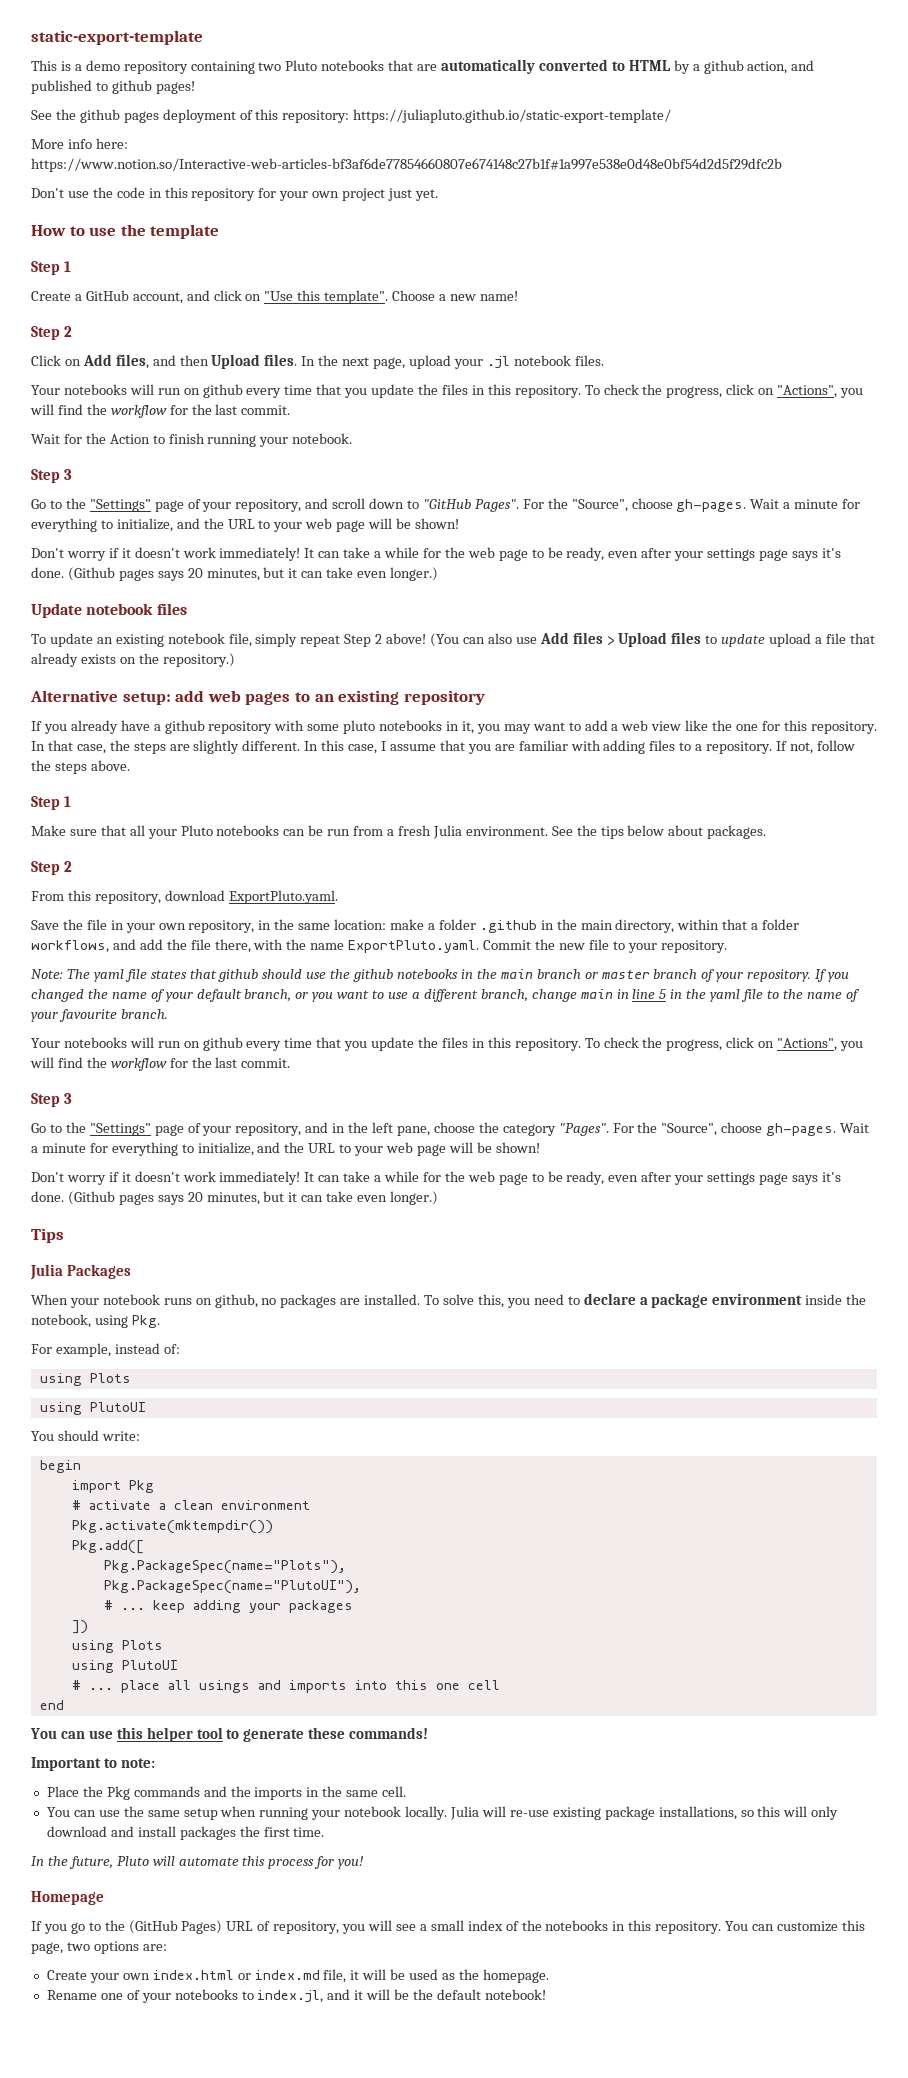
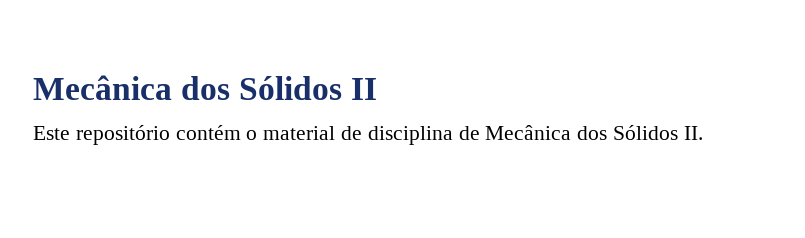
- static-export-template
- This is a demo repository containing two Pluto notebooks that are automatically converted to HTML by a github action, and published to github pages!
- See the github pages deployment of this repository: https://juliapluto.github.io/static-export-template/
- More info here: https://www.notion.so/Interactive-web-articles-bf3af6de77854660807e674148c27b1f#1a997e538e0d48e0bf54d2d5f29dfc2b
- Don't use the code in this repository for your own project just yet.
- How to use the template
- Step 1
- Create a GitHub account, and click on "Use this template". Choose a new name!
- Step 2
- Click on Add files, and then Upload files. In the next page, upload your .jl notebook files.
- Your notebooks will run on github every time that you update the files in this repository. To check the progress, click on "Actions", you will find the workflow for the last commit.
- Wait for the Action to finish running your notebook.
- Step 3
- Go to the "Settings" page of your repository, and scroll down to "GitHub Pages". For the "Source", choose gh-pages. Wait a minute for everything to initialize, and the URL to your web page will be shown!
- Don't worry if it doesn't work immediately! It can take a while for the web page to be ready, even after your settings page says it's done. (Github pages says 20 minutes, but it can take even longer.)
- Update notebook files
- To update an existing notebook file, simply repeat Step 2 above! (You can also use Add files > Upload files to update upload a file that already exists on the repository.)
- Alternative setup: add web pages to an existing repository
- If you already have a github repository with some pluto notebooks in it, you may want to add a web view like the one for this repository. In that case, the steps are slightly different. In this case, I assume that you are familiar with adding files to a repository. If not, follow the steps above.
- Step 1
- Make sure that all your Pluto notebooks can be run from a fresh Julia environment. See the tips below about packages.
- Step 2
- From this repository, download ExportPluto.yaml.
- Save the file in your own repository, in the same location: make a folder .github in the main directory, within that a folder workflows, and add the file there, with the name ExportPluto.yaml. Commit the new file to your repository.
- Note: The yaml file states that github should use the github notebooks in the main branch or master branch of your repository. If you changed the name of your default branch, or you want to use a different branch, change main in line 5 in the yaml file to the name of your favourite branch.
- Your notebooks will run on github every time that you update the files in this repository. To check the progress, click on "Actions", you will find the workflow for the last commit.
- Step 3
- Go to the "Settings" page of your repository, and in the left pane, choose the category "Pages". For the "Source", choose gh-pages. Wait a minute for everything to initialize, and the URL to your web page will be shown!
- Don't worry if it doesn't work immediately! It can take a while for the web page to be ready, even after your settings page says it's done. (Github pages says 20 minutes, but it can take even longer.)
- Tips
- Julia Packages
- When your notebook runs on github, no packages are installed. To solve this, you need to declare a package environment inside the notebook, using Pkg.
- For example, instead of:
- using Plots
- using PlutoUI
- You should write:
- begin
- import Pkg
- # activate a clean environment
- Pkg.activate(mktempdir())
- Pkg.add([
- Pkg.PackageSpec(name="Plots"),
- Pkg.PackageSpec(name="PlutoUI"),
- # ... keep adding your packages
- ])
- using Plots
- using PlutoUI
- # ... place all usings and imports into this one cell
- end
- You can use this helper tool to generate these commands!
- Important to note:
- Place the Pkg commands and the imports in the same cell.
- You can use the same setup when running your notebook locally. Julia will re-use existing package installations, so this will only download and install packages the first time.
- In the future, Pluto will automate this process for you!
- Homepage
- If you go to the (GitHub Pages) URL of repository, you will see a small index of the notebooks in this repository. You can customize this page, two options are:
- Create your own index.html or index.md file, it will be used as the homepage.
- Rename one of your notebooks to index.jl, and it will be the default notebook!
+ Mecânica dos Sólidos II
+ Este repositório contém o material de disciplina de Mecânica dos Sólidos II.

